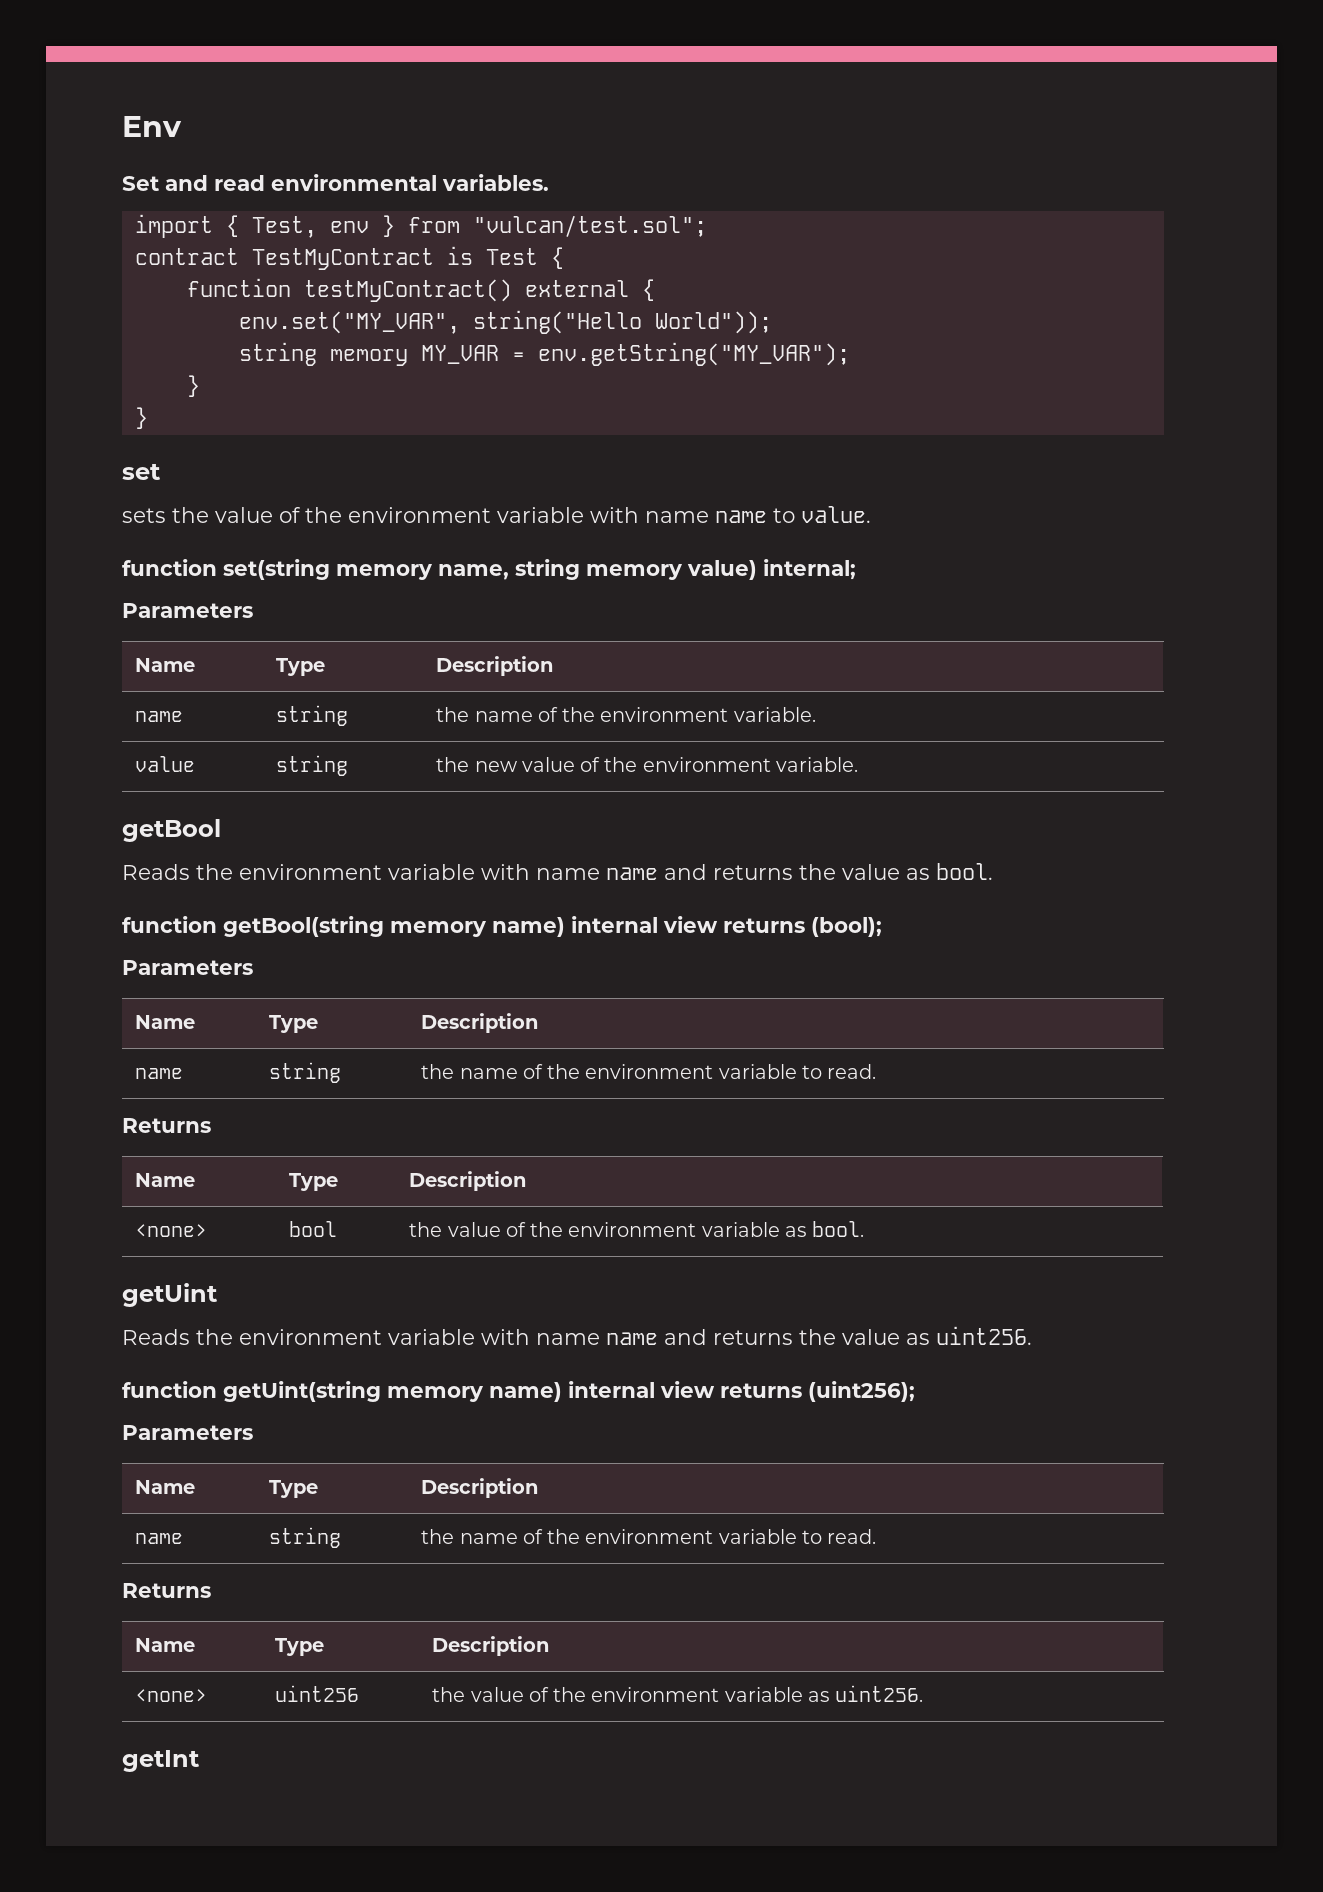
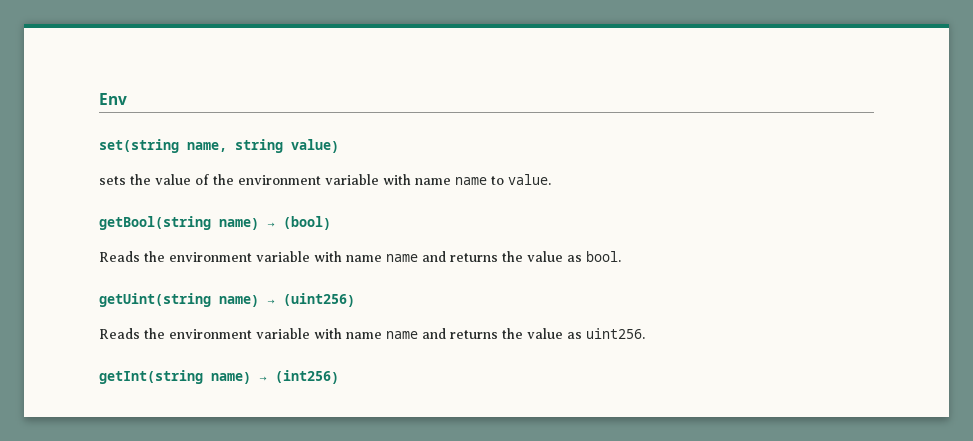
- Set and read environmental variables.
- import { Test, env } from "vulcan/test.sol";
- contract TestMyContract is Test {
- function testMyContract() external {
- env.set("MY_VAR", string("Hello World"));
- string memory MY_VAR = env.getString("MY_VAR");
- }
- }
- set
+ set(string name, string value)
- function set(string memory name, string memory value) internal;
- Parameters
- Name | Type | Description
- name | string | the name of the environment variable.
- value | string | the new value of the environment variable.
- getBool
+ getBool(string name) → (bool)
- function getBool(string memory name) internal view returns (bool);
- Parameters
- Name | Type | Description
- name | string | the name of the environment variable to read.
- Returns
- Name | Type | Description
- <none> | bool | the value of the environment variable as bool.
- getUint
+ getUint(string name) → (uint256)
- function getUint(string memory name) internal view returns (uint256);
- Parameters
- Name | Type | Description
- name | string | the name of the environment variable to read.
- Returns
- Name | Type | Description
- <none> | uint256 | the value of the environment variable as uint256.
- getInt
+ getInt(string name) → (int256)

